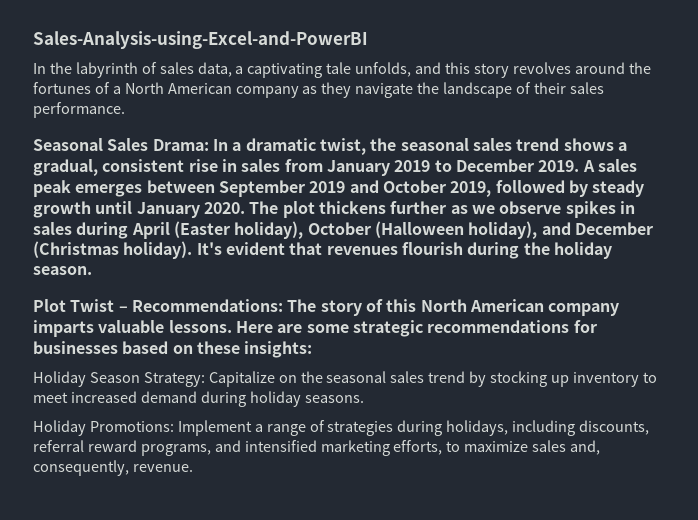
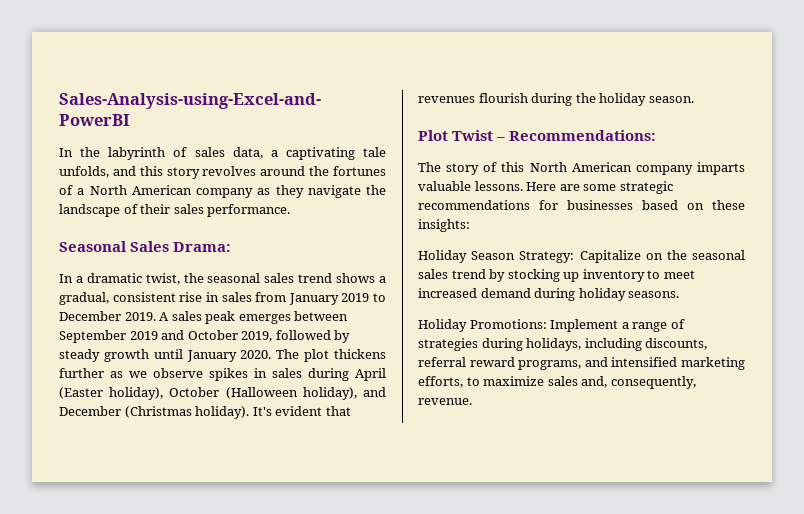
- Seasonal Sales Drama: In a dramatic twist, the seasonal sales trend shows a gradual, consistent rise in sales from January 2019 to December 2019.
+ Seasonal Sales Drama:
+ In a dramatic twist, the seasonal sales trend shows a gradual, consistent rise in sales from January 2019 to December 2019.
- Plot Twist – Recommendations: The story of this North American company imparts valuable lessons.
+ Plot Twist – Recommendations:
+ The story of this North American company imparts valuable lessons.

